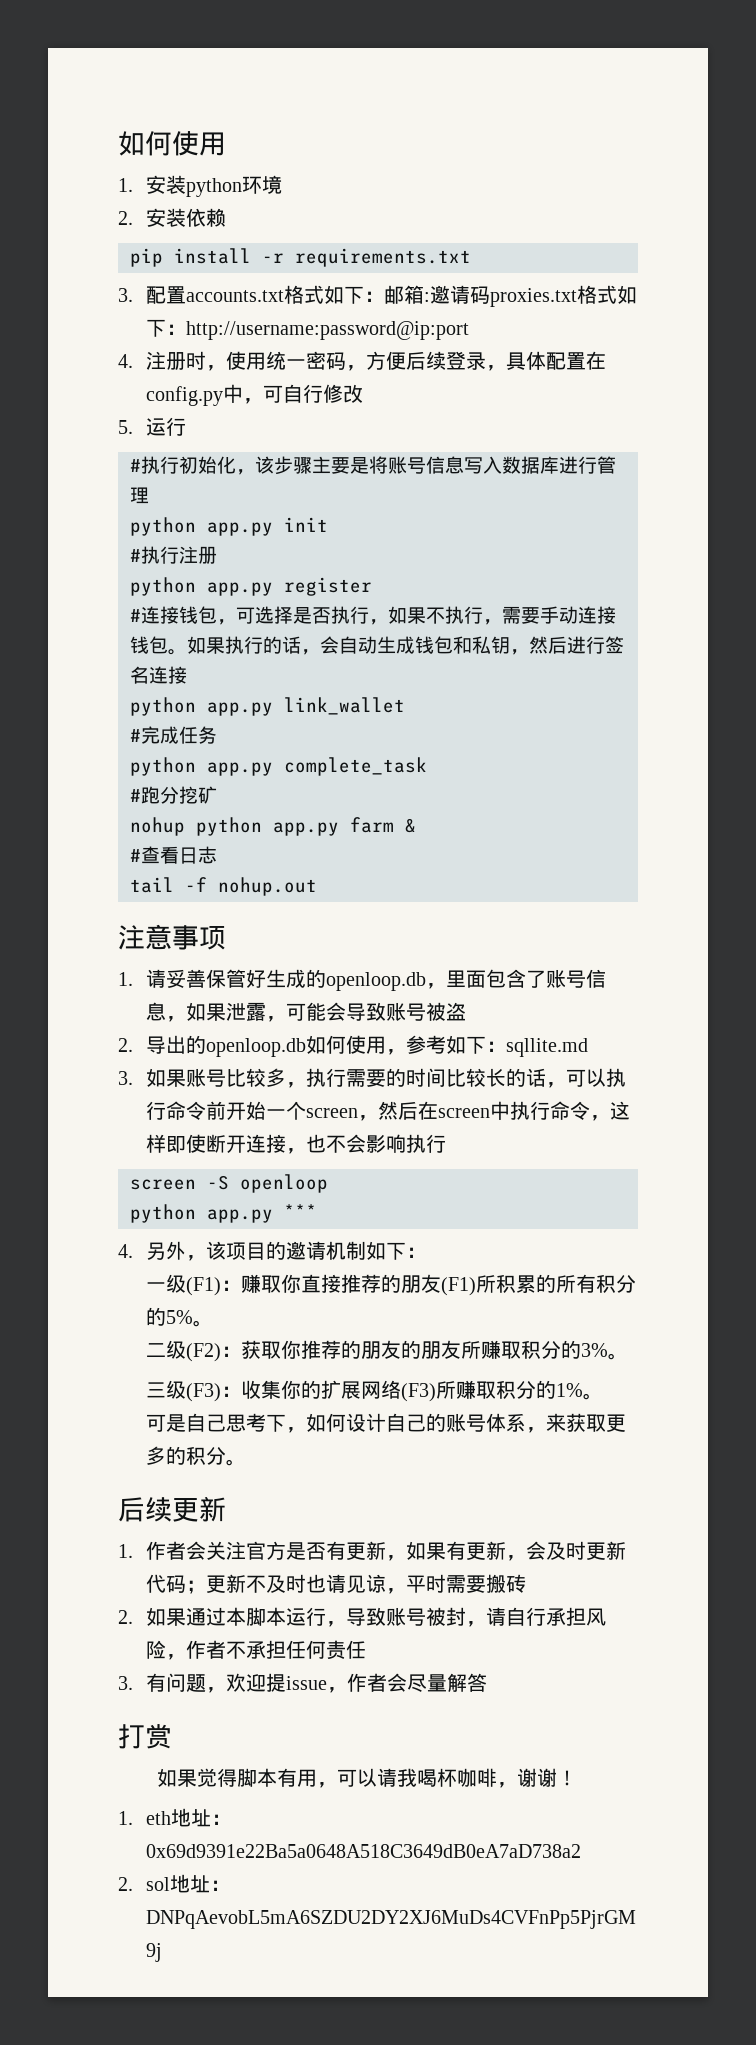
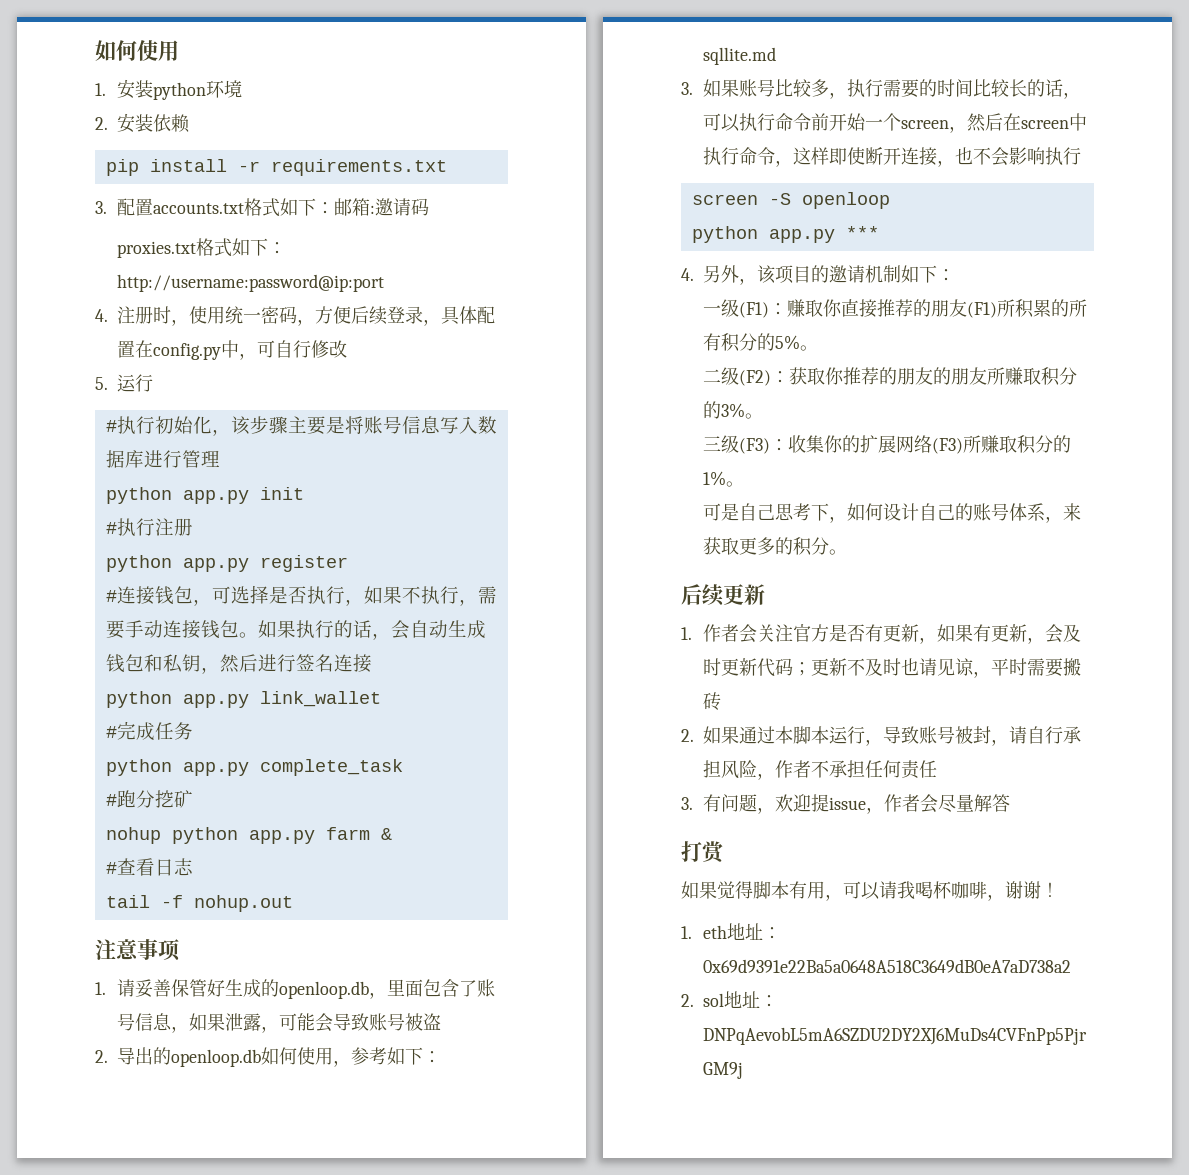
- 3.配置accounts.txt格式如下：邮箱:邀请码proxies.txt格式如下：http://username:password@ip:port
+ 3.配置accounts.txt格式如下：邮箱:邀请码
+ proxies.txt格式如下：http://username:password@ip:port

